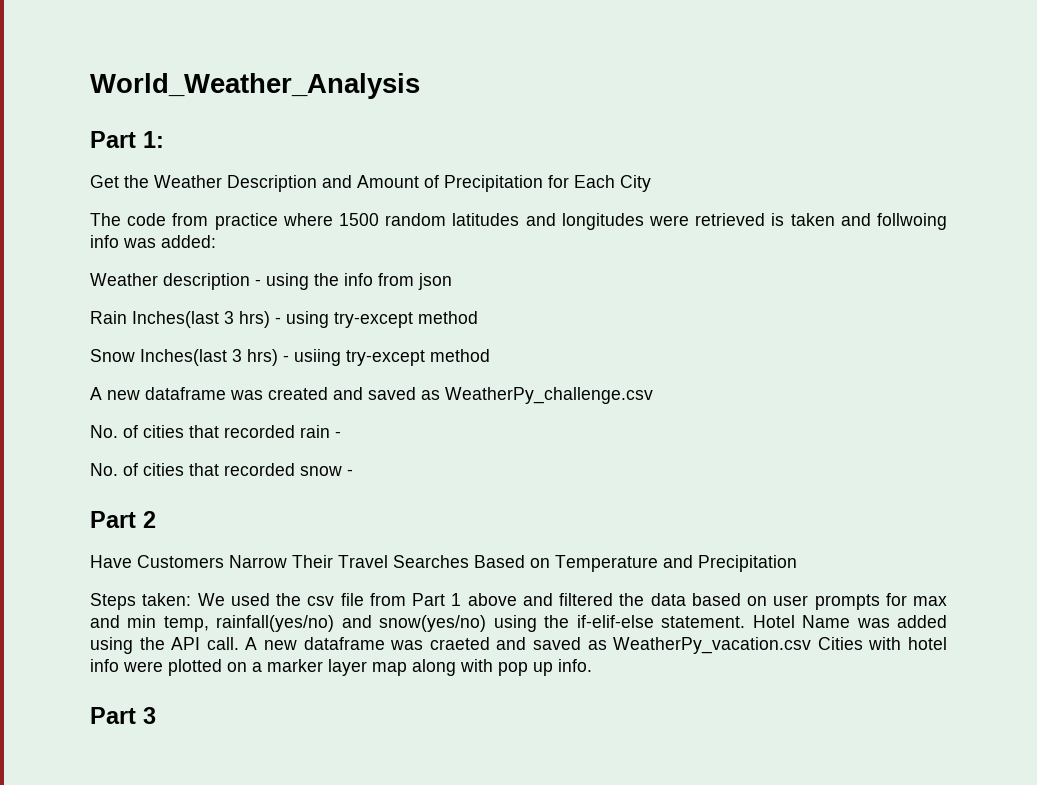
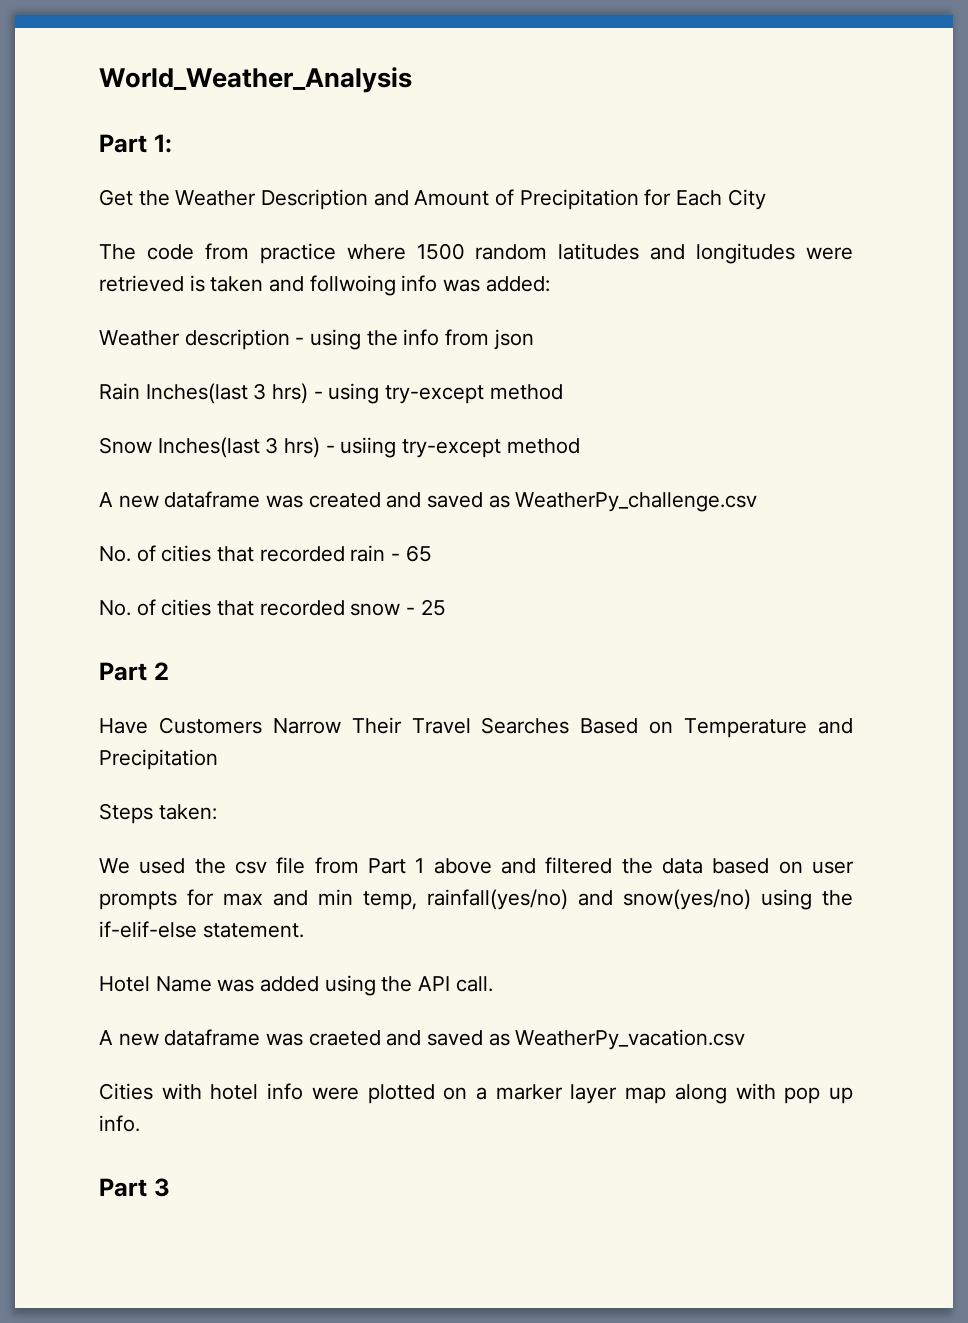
- No. of cities that recorded rain -
+ No. of cities that recorded rain - 65
- No. of cities that recorded snow -
+ No. of cities that recorded snow - 25
- Steps taken: We used the csv file from Part 1 above and filtered the data based on user prompts for max and min temp, rainfall(yes/no) and snow(yes/no) using the if-elif-else statement. Hotel Name was added using the API call. A new dataframe was craeted and saved as WeatherPy_vacation.csv Cities with hotel info were plotted on a marker layer map along with pop up info.
+ Steps taken:
+ We used the csv file from Part 1 above and filtered the data based on user prompts for max and min temp, rainfall(yes/no) and snow(yes/no) using the if-elif-else statement.
+ Hotel Name was added using the API call.
+ A new dataframe was craeted and saved as WeatherPy_vacation.csv
+ Cities with hotel info were plotted on a marker layer map along with pop up info.

